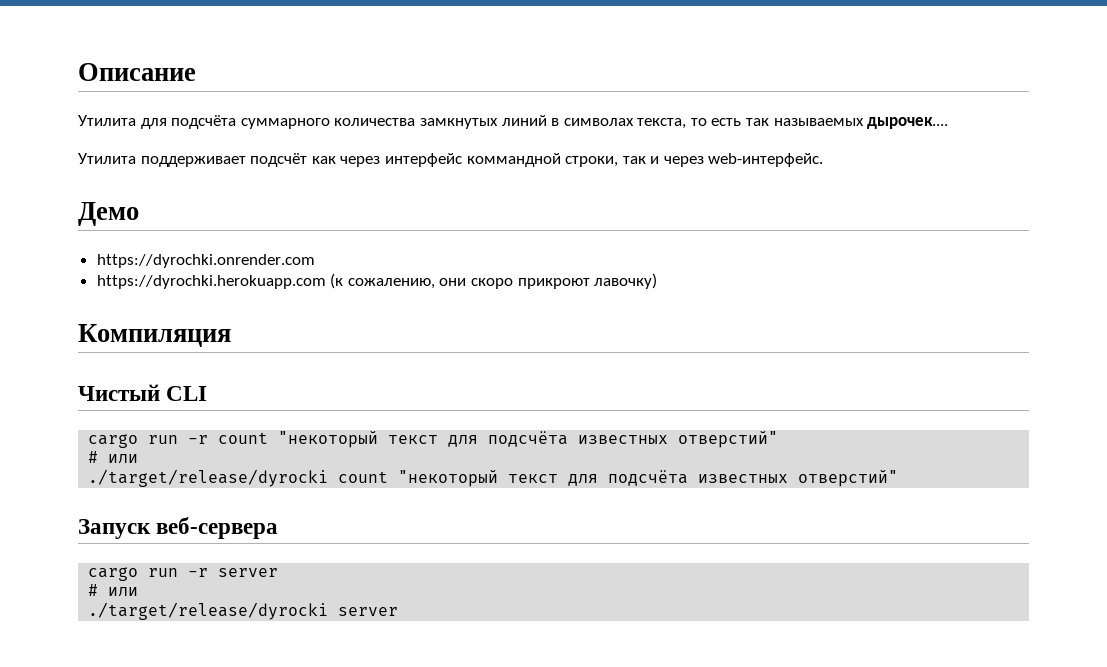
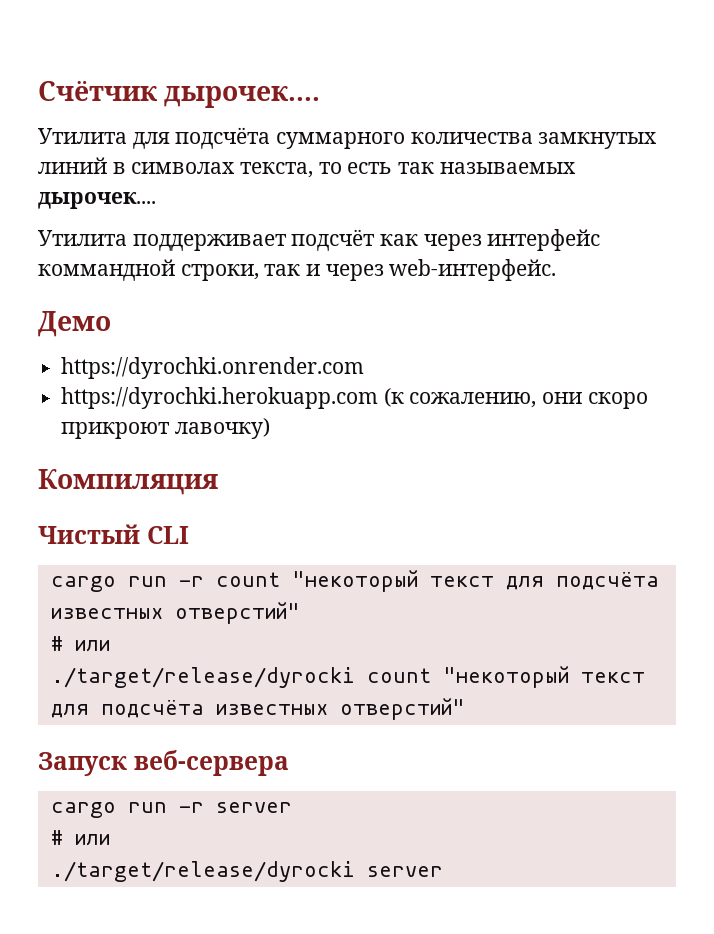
- Описание
+ Счётчик дырочек....

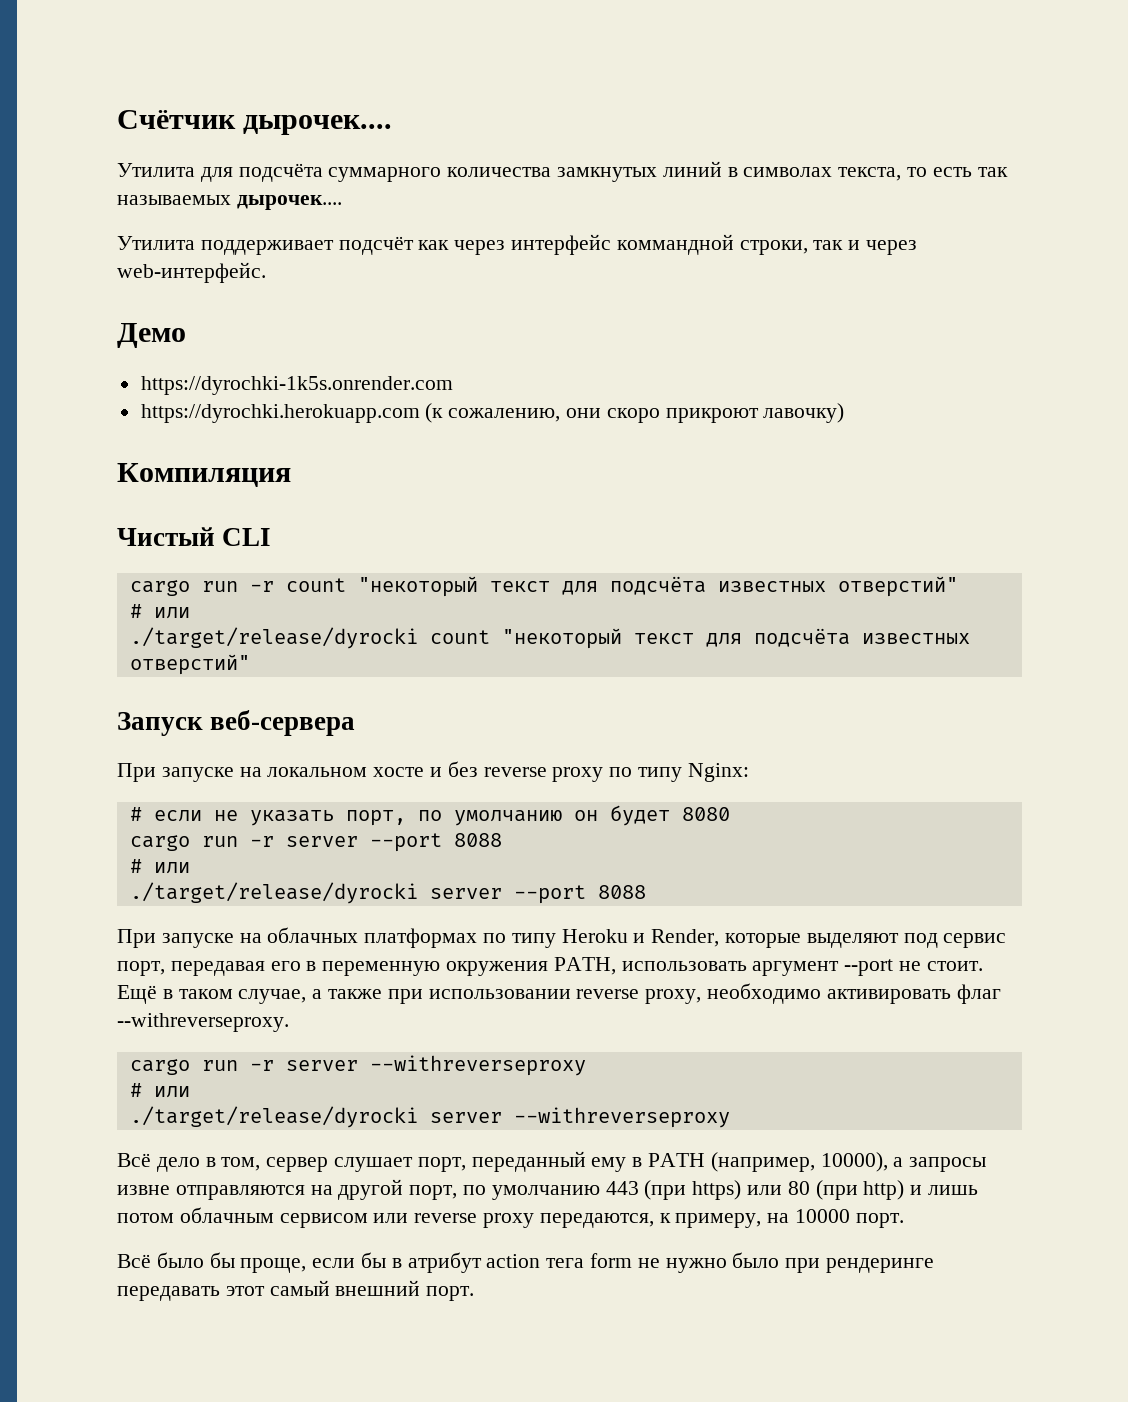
- https://dyrochki.onrender.com
+ https://dyrochki-1k5s.onrender.com
- cargo run -r server
+ При запуске на локальном хосте и без reverse proxy по типу Nginx:
+ # если не указать порт, по умолчанию он будет 8080
+ cargo run -r server --port 8088
  # или
- ./target/release/dyrocki server
+ ./target/release/dyrocki server --port 8088
+ При запуске на облачных платформах по типу Heroku и Render, которые выделяют под сервис порт, передавая его в переменную окружения PATH, использовать аргумент --port не стоит. Ещё в таком случае, а также при использовании reverse proxy, необходимо активировать флаг --withreverseproxy.
+ cargo run -r server --withreverseproxy
+ # или
+ ./target/release/dyrocki server --withreverseproxy
+ Всё дело в том, сервер слушает порт, переданный ему в PATH (например, 10000), а запросы извне отправляются на другой порт, по умолчанию 443 (при https) или 80 (при http) и лишь потом облачным сервисом или reverse proxy передаются, к примеру, на 10000 порт.
+ Всё было бы проще, если бы в атрибут action тега form не нужно было при рендеринге передавать этот самый внешний порт.

